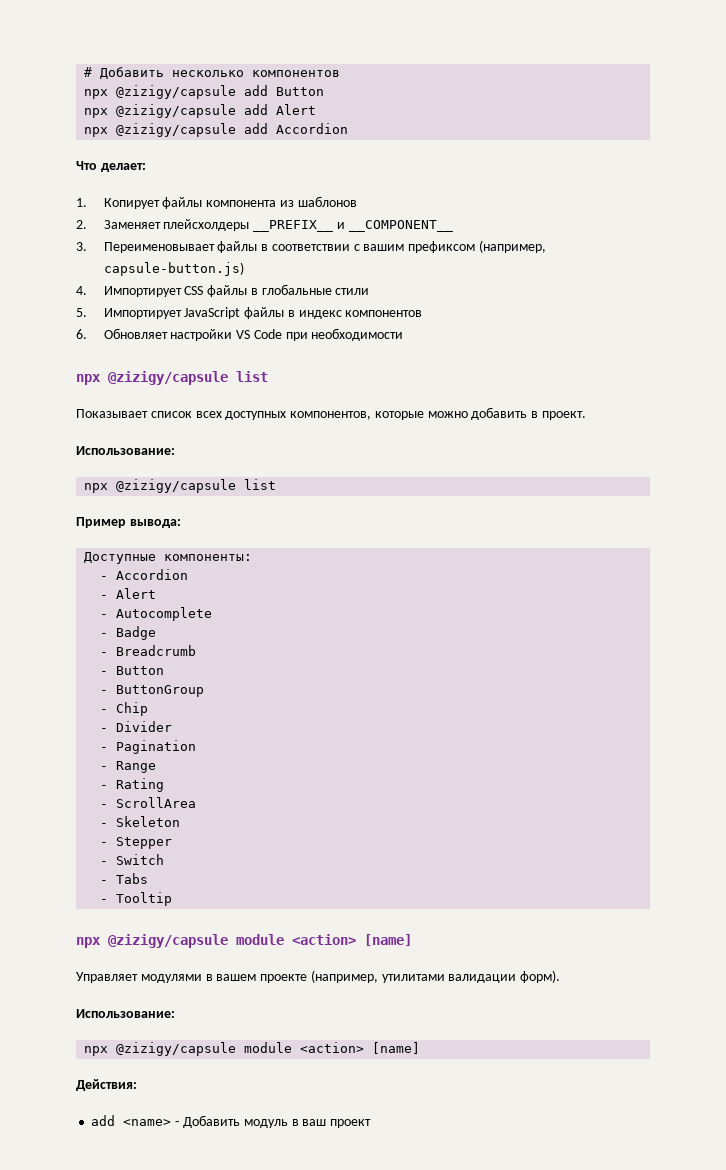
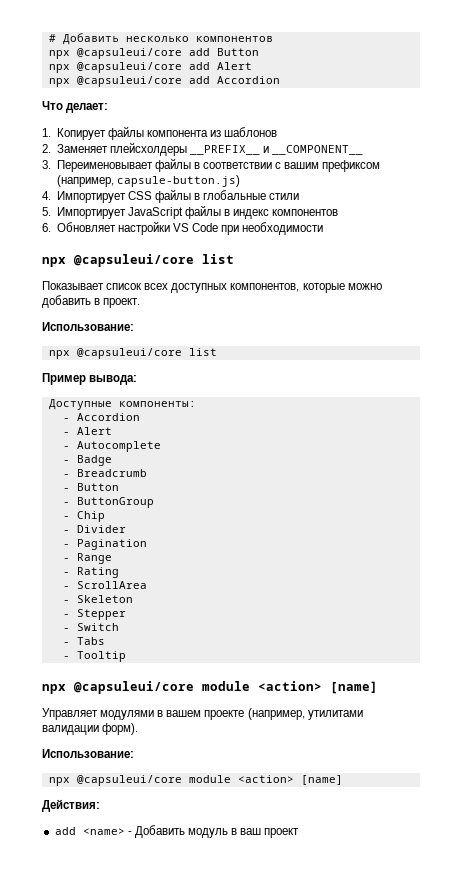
- npx @zizigy/capsule add Button
+ npx @capsuleui/core add Button
- npx @zizigy/capsule add Alert
+ npx @capsuleui/core add Alert
- npx @zizigy/capsule add Accordion
+ npx @capsuleui/core add Accordion
  6. Обновляет настройки VS Code при необходимости
- npx @zizigy/capsule list
+ npx @capsuleui/core list
  Показывает список всех доступных компонентов, которые можно добавить в проект.
  Использование:
- npx @zizigy/capsule list
+ npx @capsuleui/core list
  - Tooltip
- npx @zizigy/capsule module <action> [name]
+ npx @capsuleui/core module <action> [name]
  Управляет модулями в вашем проекте (например, утилитами валидации форм).
  Использование:
- npx @zizigy/capsule module <action> [name]
+ npx @capsuleui/core module <action> [name]

